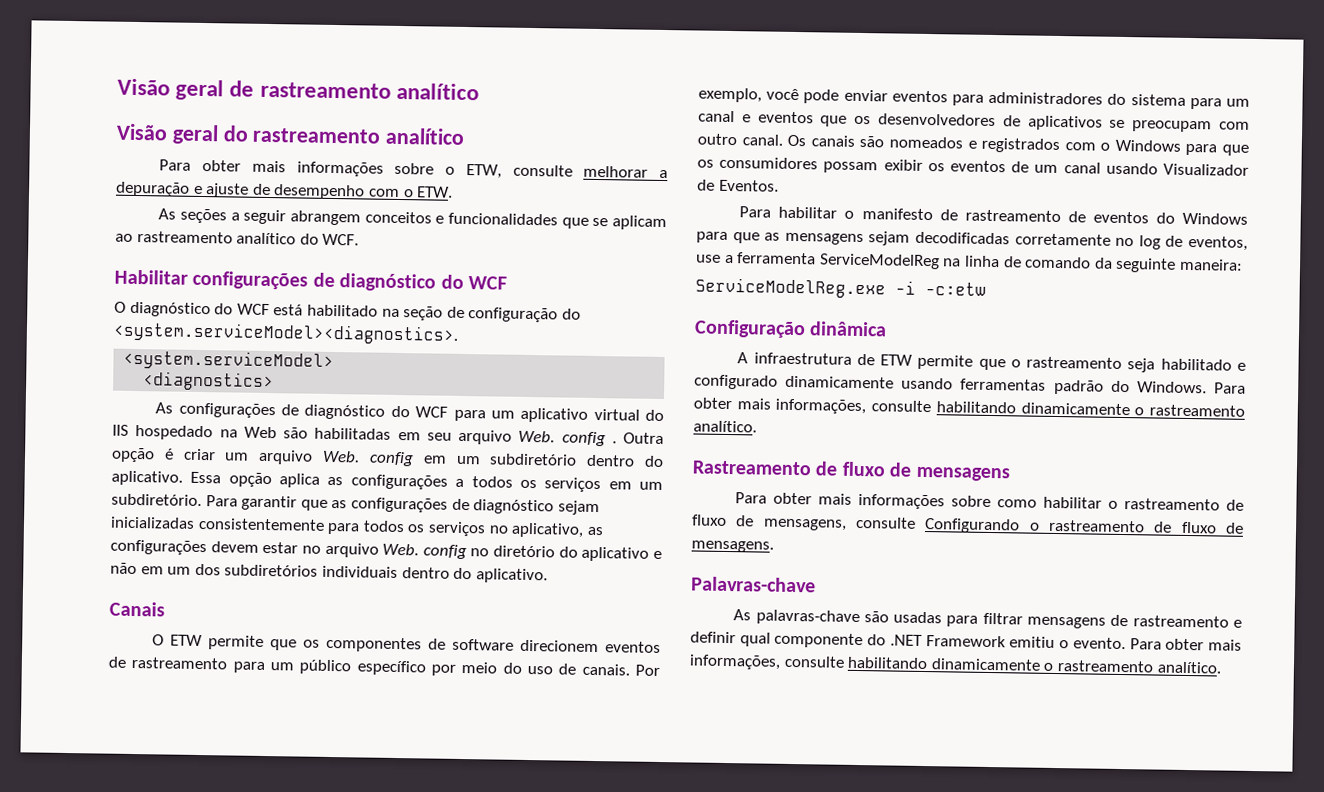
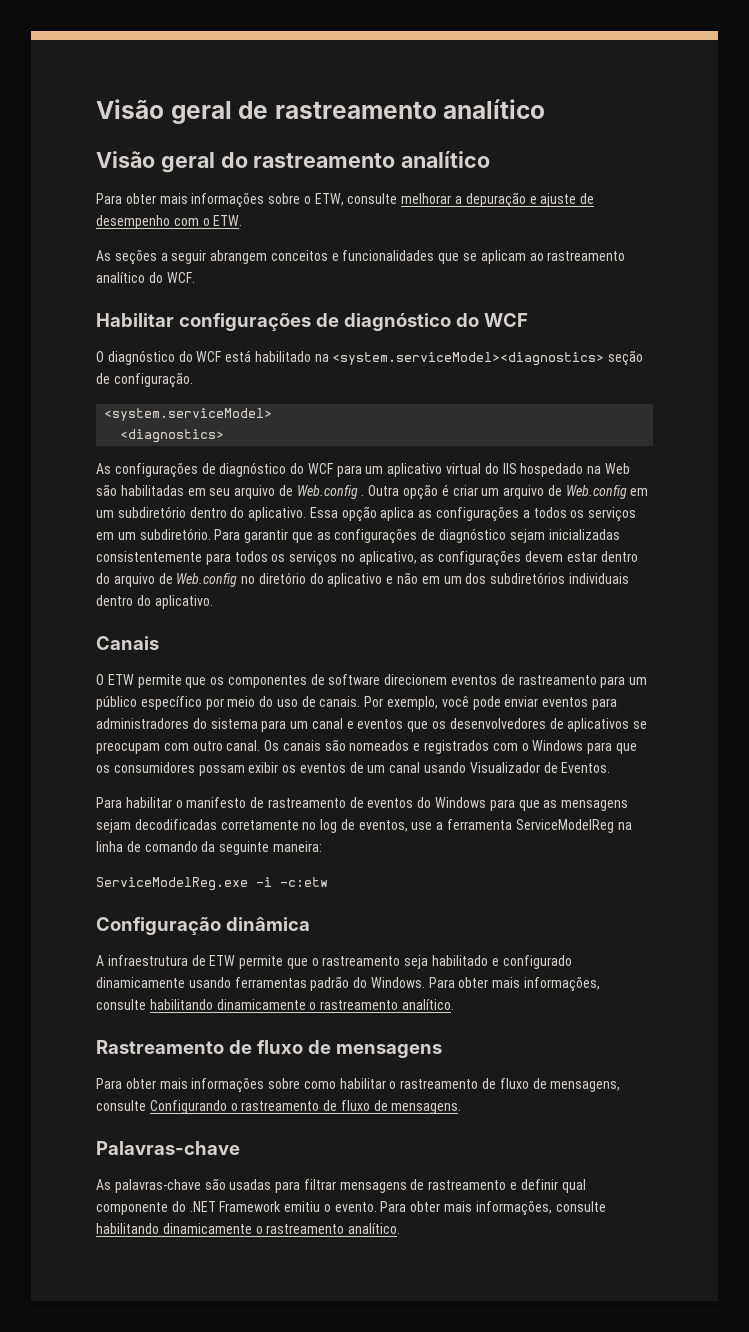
- O diagnóstico do WCF está habilitado na seção de configuração do <system.serviceModel><diagnostics>.
+ O diagnóstico do WCF está habilitado na <system.serviceModel><diagnostics> seção de configuração.
- As configurações de diagnóstico do WCF para um aplicativo virtual do IIS hospedado na Web são habilitadas em seu arquivo Web. config .
+ As configurações de diagnóstico do WCF para um aplicativo virtual do IIS hospedado na Web são habilitadas em seu arquivo de Web.config .
- Outra opção é criar um arquivo Web. config em um subdiretório dentro do aplicativo.
+ Outra opção é criar um arquivo de Web.config em um subdiretório dentro do aplicativo.
- Para garantir que as configurações de diagnóstico sejam inicializadas consistentemente para todos os serviços no aplicativo, as configurações devem estar no arquivo Web. config no diretório do aplicativo e não em um dos subdiretórios individuais dentro do aplicativo.
+ Para garantir que as configurações de diagnóstico sejam inicializadas consistentemente para todos os serviços no aplicativo, as configurações devem estar dentro do arquivo de Web.config no diretório do aplicativo e não em um dos subdiretórios individuais dentro do aplicativo.

